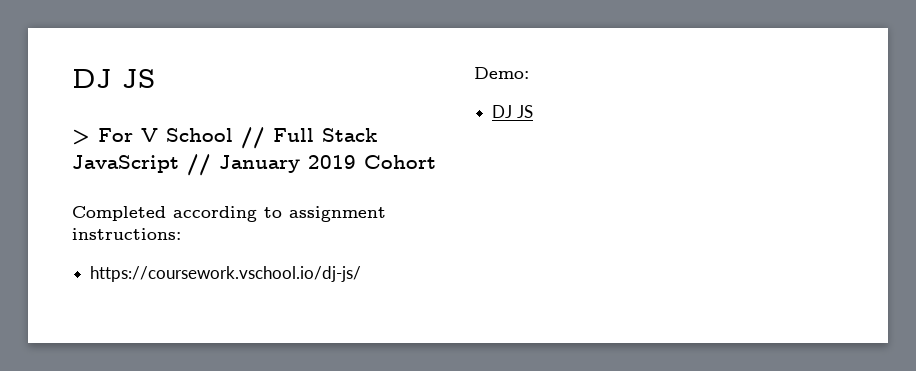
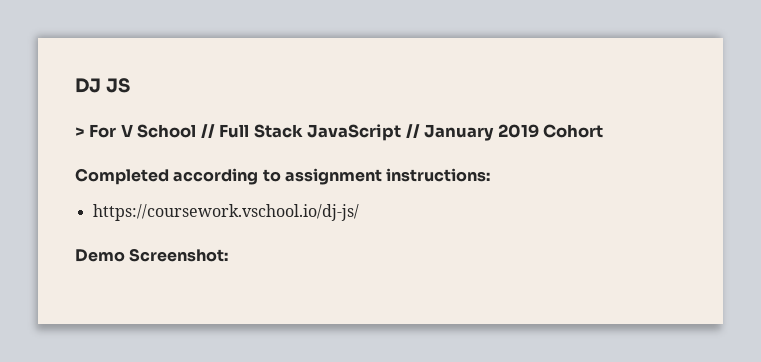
- Demo:
- DJ JS
+ Demo Screenshot:

